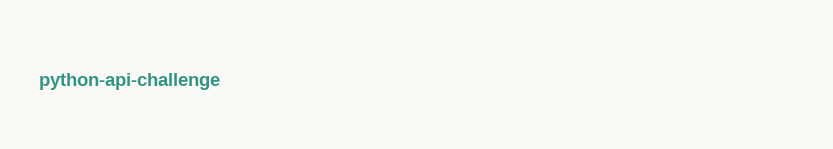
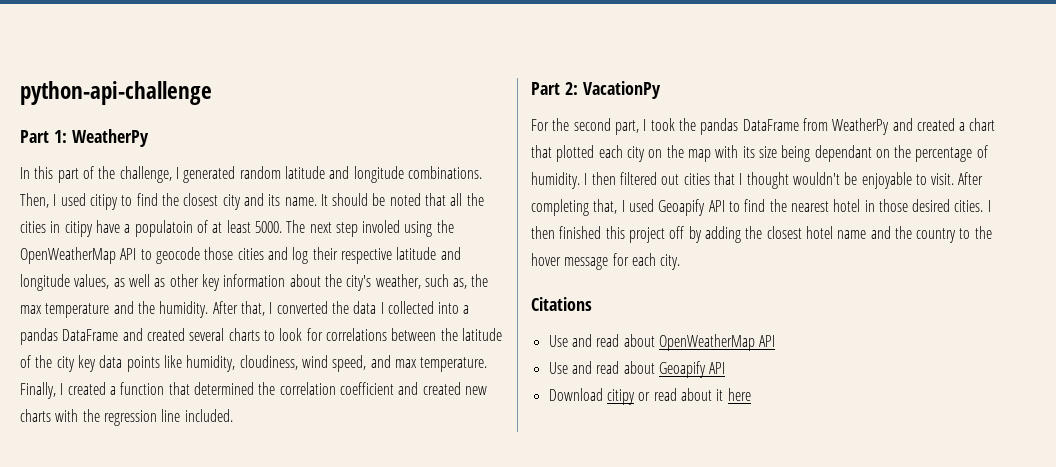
+ Part 1: WeatherPy
+ In this part of the challenge, I generated random latitude and longitude combinations. Then, I used citipy to find the closest city and its name. It should be noted that all the cities in citipy have a populatoin of at least 5000. The next step involed using the OpenWeatherMap API to geocode those cities and log their respective latitude and longitude values, as well as other key information about the city's weather, such as, the max temperature and the humidity. After that, I converted the data I collected into a pandas DataFrame and created several charts to look for correlations between the latitude of the city key data points like humidity, cloudiness, wind speed, and max temperature. Finally, I created a function that determined the correlation coefficient and created new charts with the regression line included.
+ Part 2: VacationPy
+ For the second part, I took the pandas DataFrame from WeatherPy and created a chart that plotted each city on the map with its size being dependant on the percentage of humidity. I then filtered out cities that I thought wouldn't be enjoyable to visit. After completing that, I used Geoapify API to find the nearest hotel in those desired cities. I then finished this project off by adding the closest hotel name and the country to the hover message for each city.
+ Citations
+ Use and read about OpenWeatherMap API
+ Use and read about Geoapify API
+ Download citipy or read about it here

